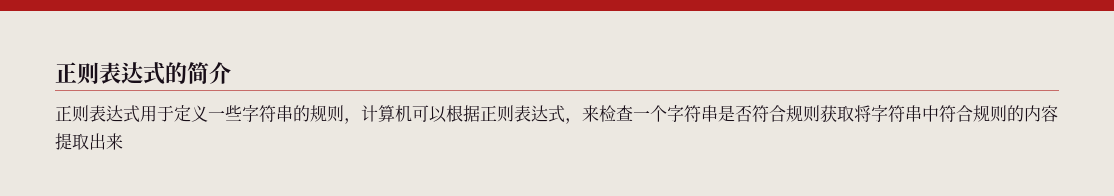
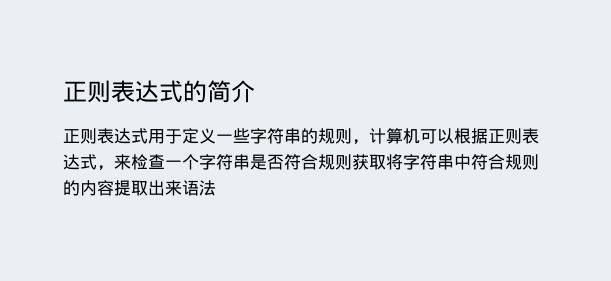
- 正则表达式用于定义一些字符串的规则，计算机可以根据正则表达式，来检查一个字符串是否符合规则获取将字符串中符合规则的内容提取出来
+ 正则表达式用于定义一些字符串的规则，计算机可以根据正则表达式，来检查一个字符串是否符合规则获取将字符串中符合规则的内容提取出来语法

